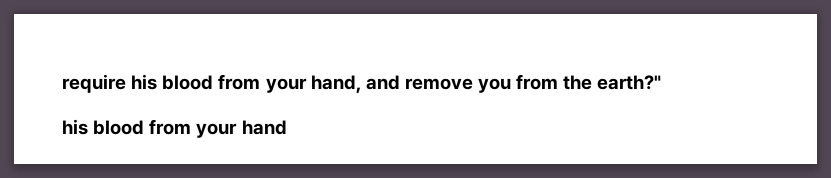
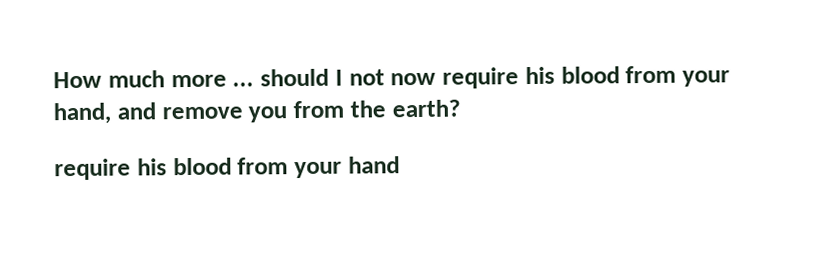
- require his blood from your hand, and remove you from the earth?"
- his blood from your hand
+ How much more ... should I not now require his blood from your hand, and remove you from the earth?
+ require his blood from your hand

